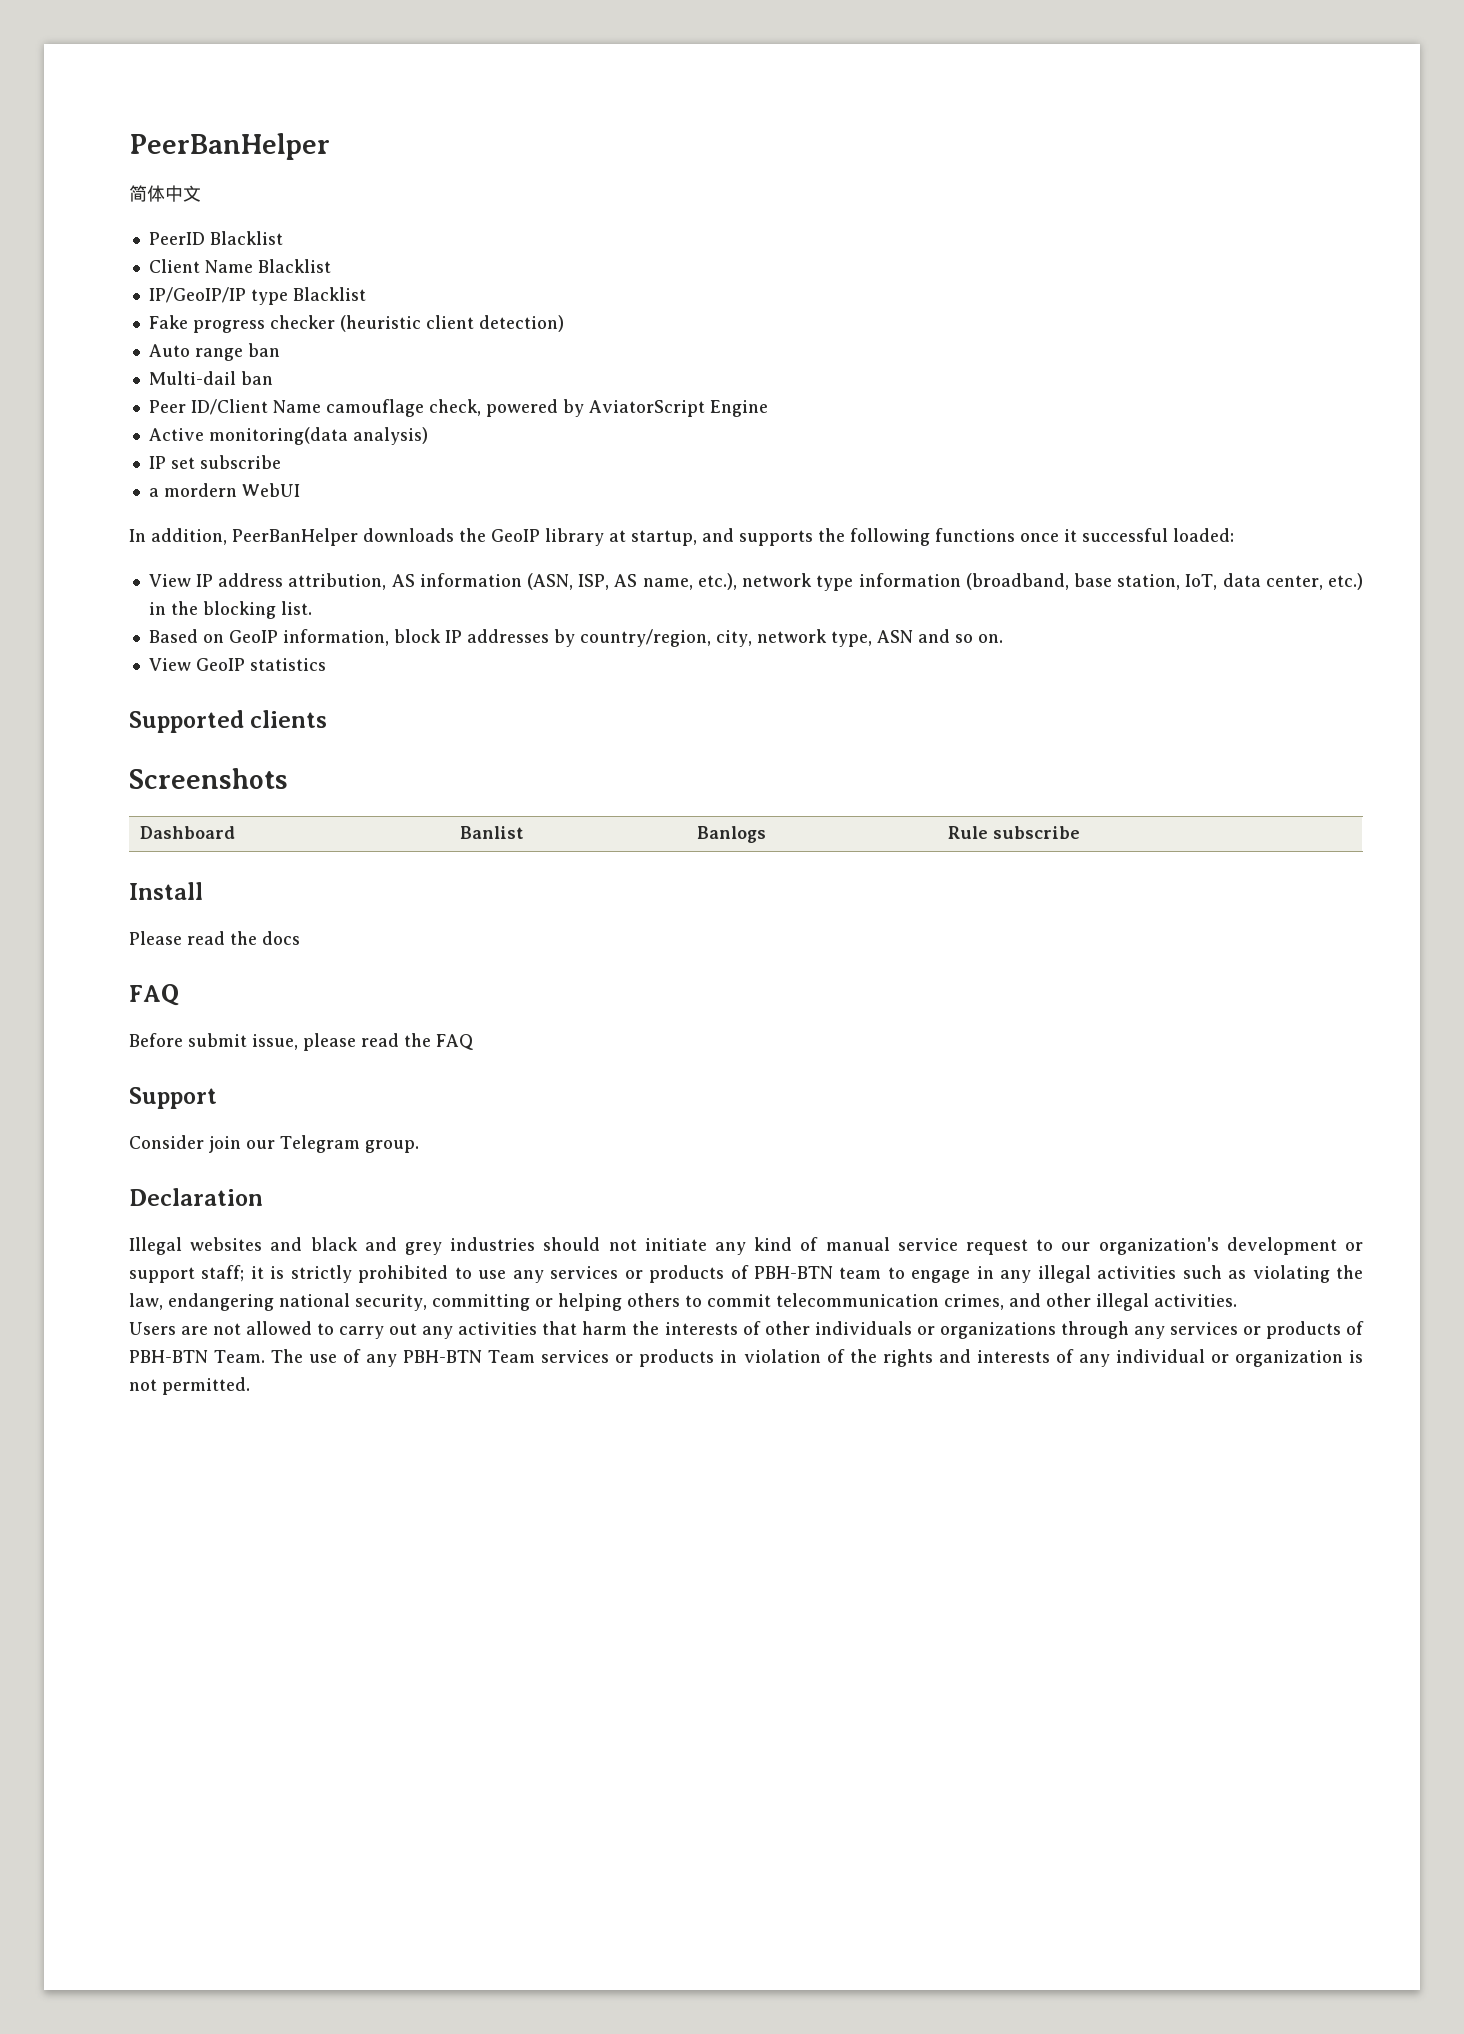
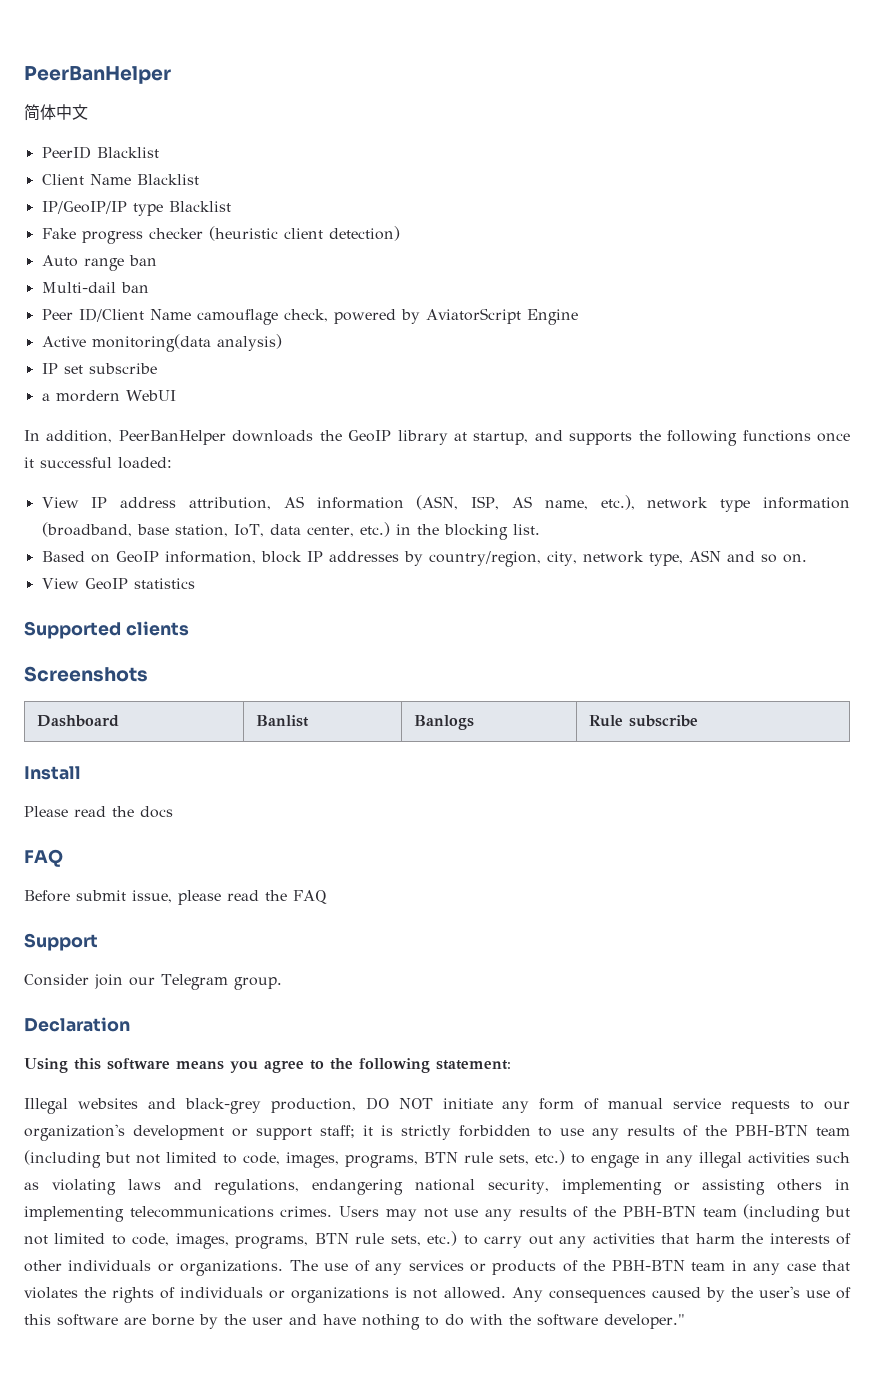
- Illegal websites and black and grey industries should not initiate any kind of manual service request to our organization's development or support staff; it is strictly prohibited to use any services or products of PBH-BTN team to engage in any illegal activities such as violating the law, endangering national security, committing or helping others to commit telecommunication crimes, and other illegal activities.
- Users are not allowed to carry out any activities that harm the interests of other individuals or organizations through any services or products of PBH-BTN Team. The use of any PBH-BTN Team services or products in violation of the rights and interests of any individual or organization is not permitted.
+ Using this software means you agree to the following statement:
+ Illegal websites and black-grey production, DO NOT initiate any form of manual service requests to our organization's development or support staff; it is strictly forbidden to use any results of the PBH-BTN team (including but not limited to code, images, programs, BTN rule sets, etc.) to engage in any illegal activities such as violating laws and regulations, endangering national security, implementing or assisting others in implementing telecommunications crimes. Users may not use any results of the PBH-BTN team (including but not limited to code, images, programs, BTN rule sets, etc.) to carry out any activities that harm the interests of other individuals or organizations. The use of any services or products of the PBH-BTN team in any case that violates the rights of individuals or organizations is not allowed. Any consequences caused by the user's use of this software are borne by the user and have nothing to do with the software developer."

